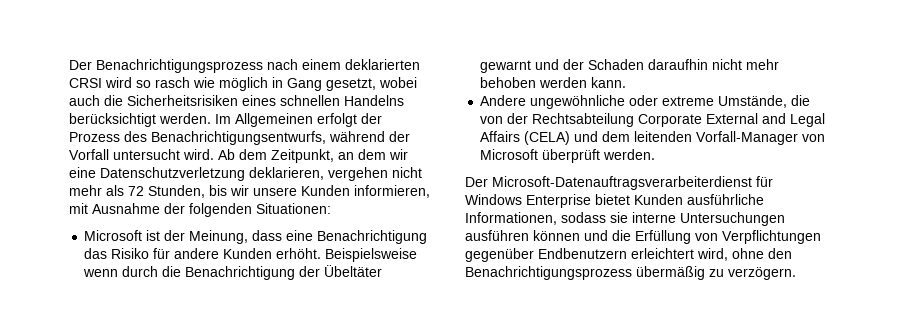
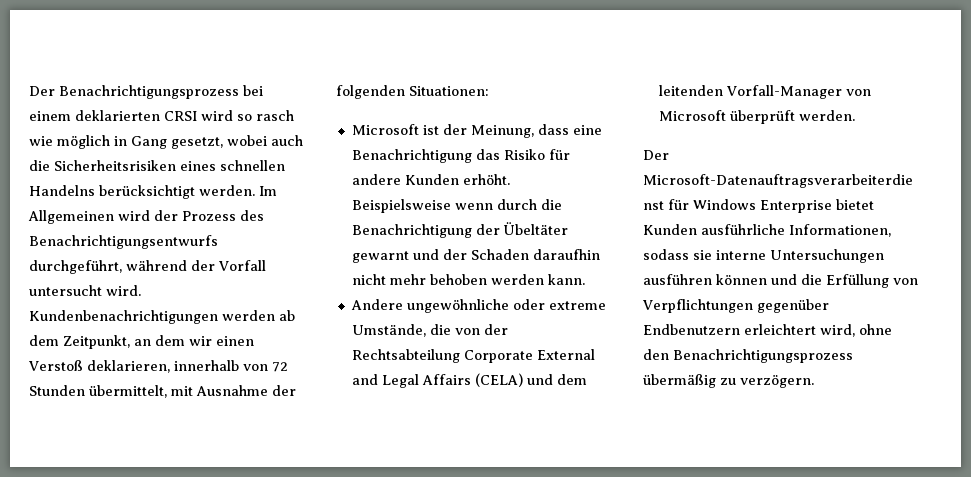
- Der Benachrichtigungsprozess nach einem deklarierten CRSI wird so rasch wie möglich in Gang gesetzt, wobei auch die Sicherheitsrisiken eines schnellen Handelns berücksichtigt werden.
+ Der Benachrichtigungsprozess bei einem deklarierten CRSI wird so rasch wie möglich in Gang gesetzt, wobei auch die Sicherheitsrisiken eines schnellen Handelns berücksichtigt werden.
- Im Allgemeinen erfolgt der Prozess des Benachrichtigungsentwurfs, während der Vorfall untersucht wird.
+ Im Allgemeinen wird der Prozess des Benachrichtigungsentwurfs durchgeführt, während der Vorfall untersucht wird.
- Ab dem Zeitpunkt, an dem wir eine Datenschutzverletzung deklarieren, vergehen nicht mehr als 72 Stunden, bis wir unsere Kunden informieren, mit Ausnahme der folgenden Situationen:
+ Kundenbenachrichtigungen werden ab dem Zeitpunkt, an dem wir einen Verstoß deklarieren, innerhalb von 72 Stunden übermittelt, mit Ausnahme der folgenden Situationen:

